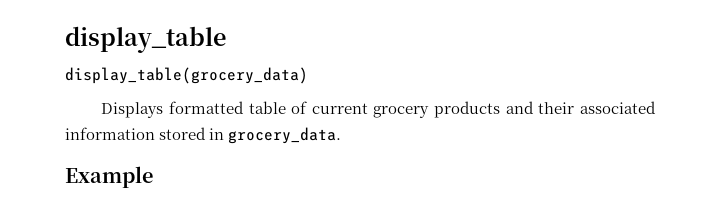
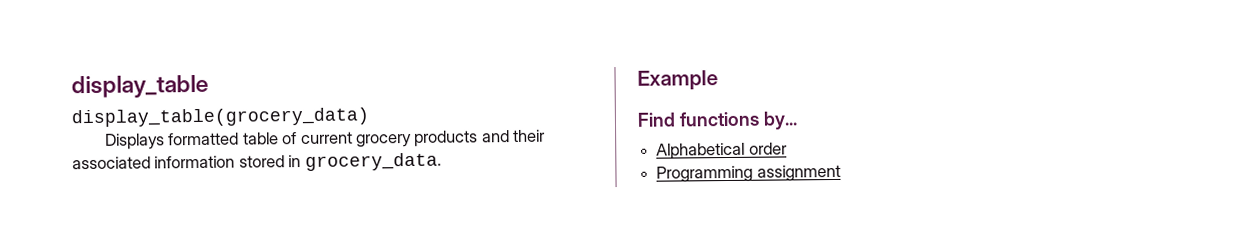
+ Find functions by...
+ Alphabetical order
+ Programming assignment

